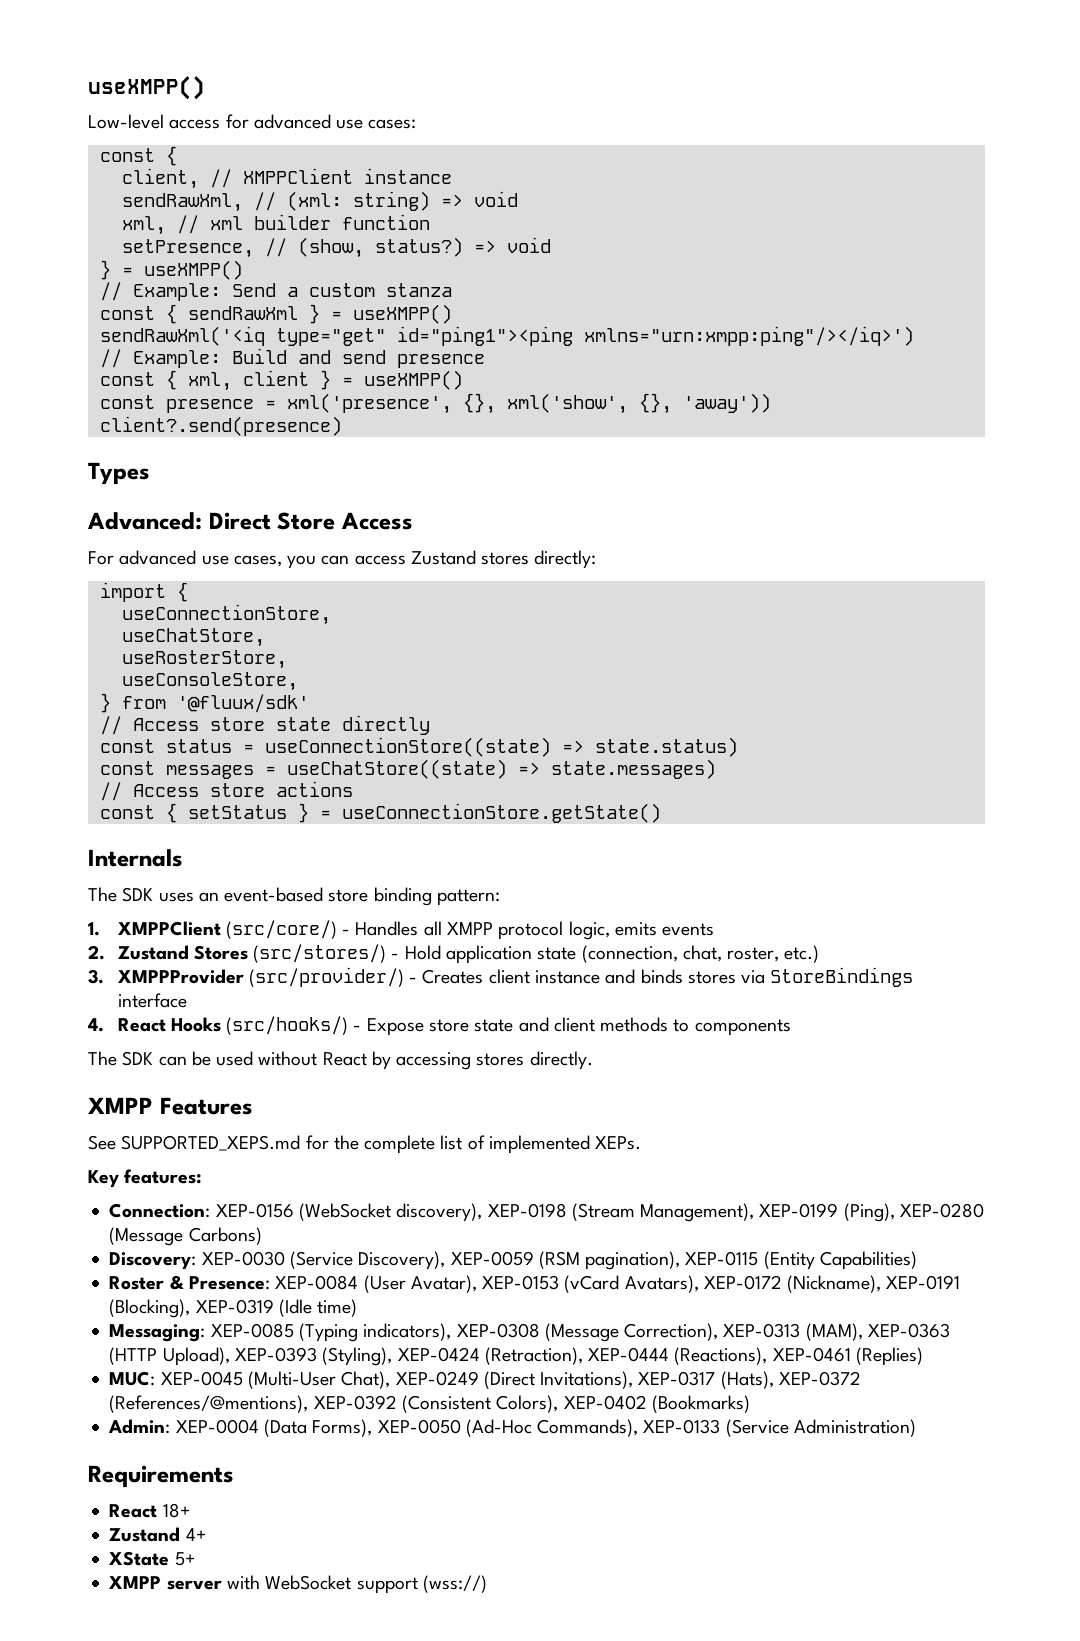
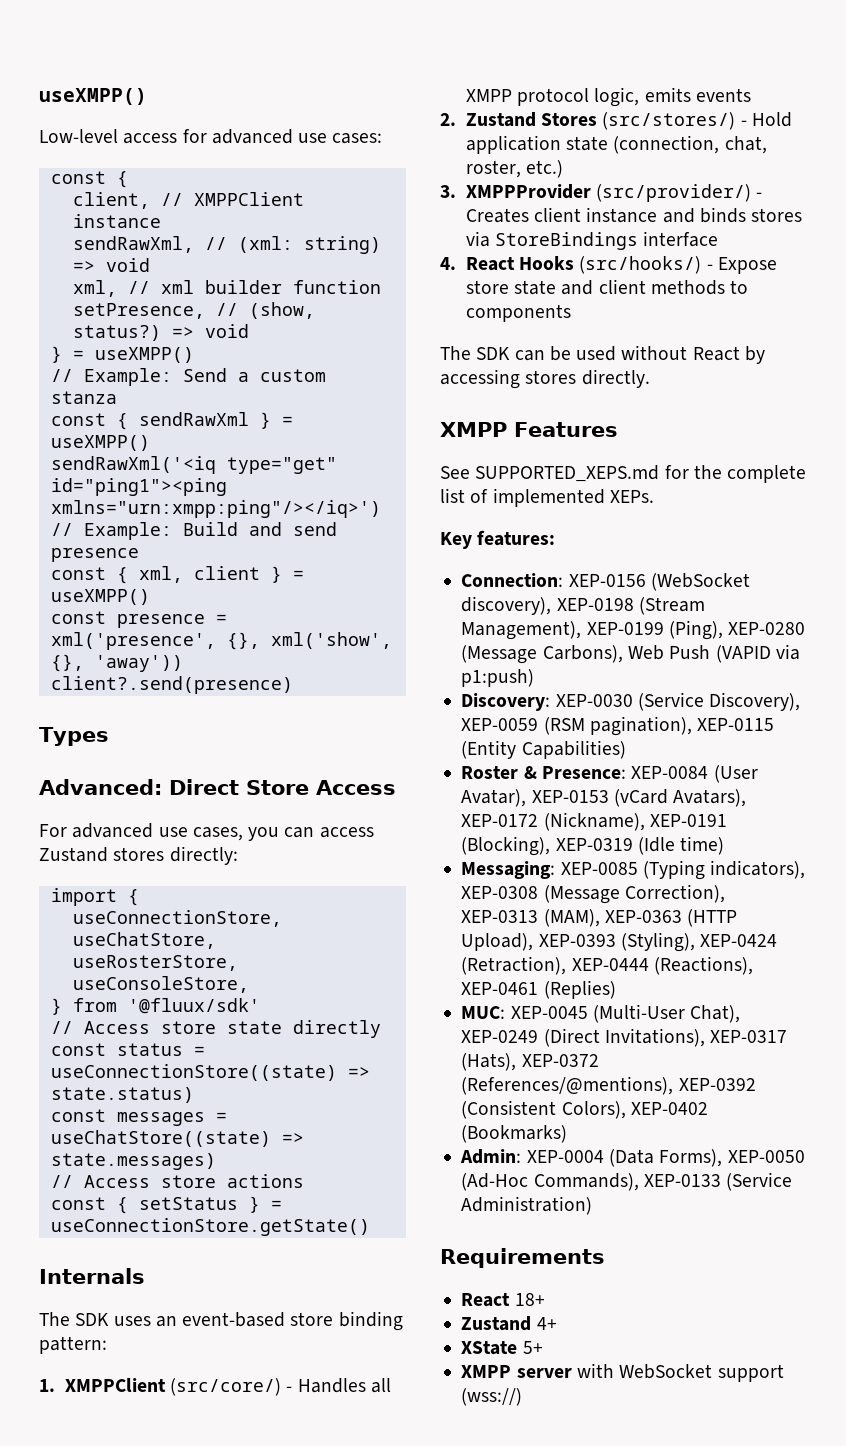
- Connection: XEP-0156 (WebSocket discovery), XEP-0198 (Stream Management), XEP-0199 (Ping), XEP-0280 (Message Carbons)
+ Connection: XEP-0156 (WebSocket discovery), XEP-0198 (Stream Management), XEP-0199 (Ping), XEP-0280 (Message Carbons), Web Push (VAPID via p1:push)

